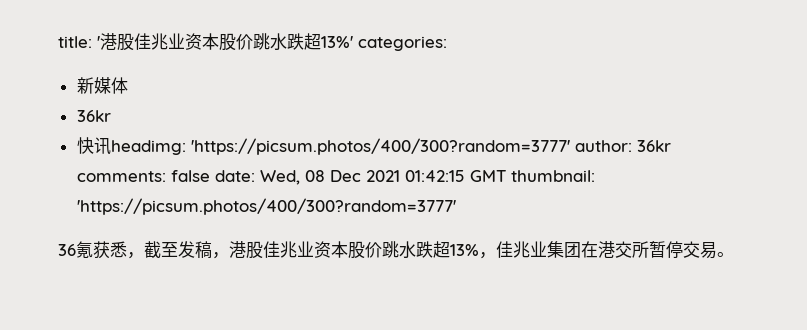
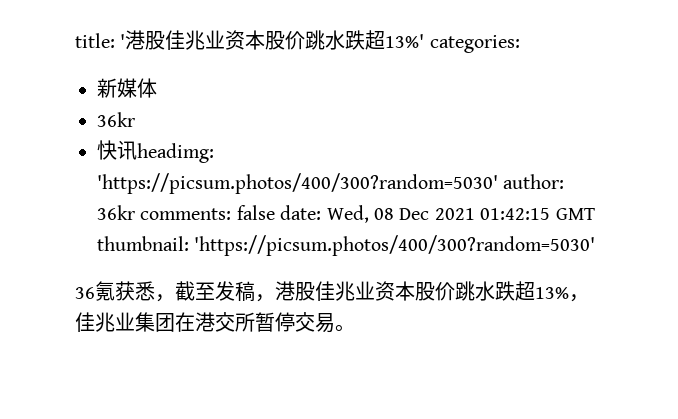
- 快讯headimg: 'https://picsum.photos/400/300?random=3777' author: 36kr comments: false date: Wed, 08 Dec 2021 01:42:15 GMT thumbnail: 'https://picsum.photos/400/300?random=3777'
+ 快讯headimg: 'https://picsum.photos/400/300?random=5030' author: 36kr comments: false date: Wed, 08 Dec 2021 01:42:15 GMT thumbnail: 'https://picsum.photos/400/300?random=5030'

